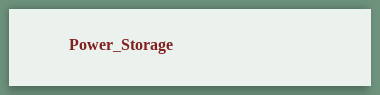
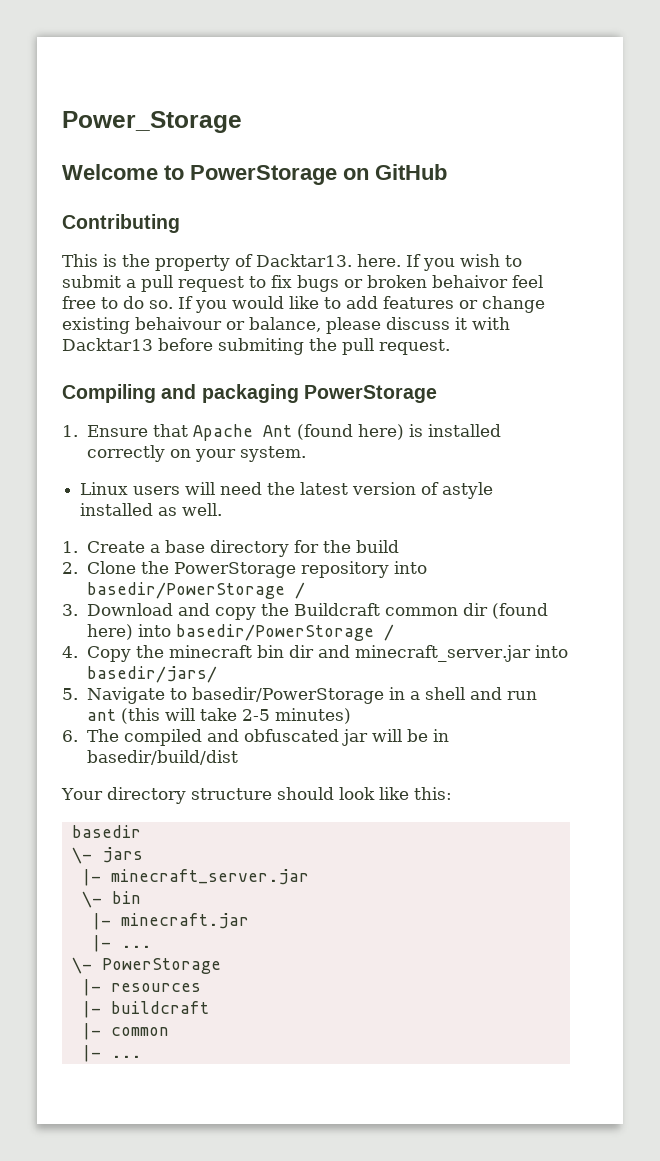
+ Welcome to PowerStorage on GitHub
+ Contributing
+ This is the property of Dacktar13. here. If you wish to submit a pull request to fix bugs or broken behaivor feel free to do so. If you would like to add features or change existing behaivour or balance, please discuss it with Dacktar13 before submiting the pull request.
+ Compiling and packaging PowerStorage
+ 1. Ensure that Apache Ant (found here) is installed correctly on your system.
+ Linux users will need the latest version of astyle installed as well.
+ 1. Create a base directory for the build
+ 2. Clone the PowerStorage repository into basedir/PowerStorage /
+ 3. Download and copy the Buildcraft common dir (found here) into basedir/PowerStorage /
+ 4. Copy the minecraft bin dir and minecraft_server.jar into basedir/jars/
+ 5. Navigate to basedir/PowerStorage in a shell and run ant (this will take 2-5 minutes)
+ 6. The compiled and obfuscated jar will be in basedir/build/dist
+ Your directory structure should look like this:
+ basedir
+ \- jars
+ |- minecraft_server.jar
+ \- bin
+ |- minecraft.jar
+ |- ...
+ \- PowerStorage
+ |- resources
+ |- buildcraft
+ |- common
+ |- ...

